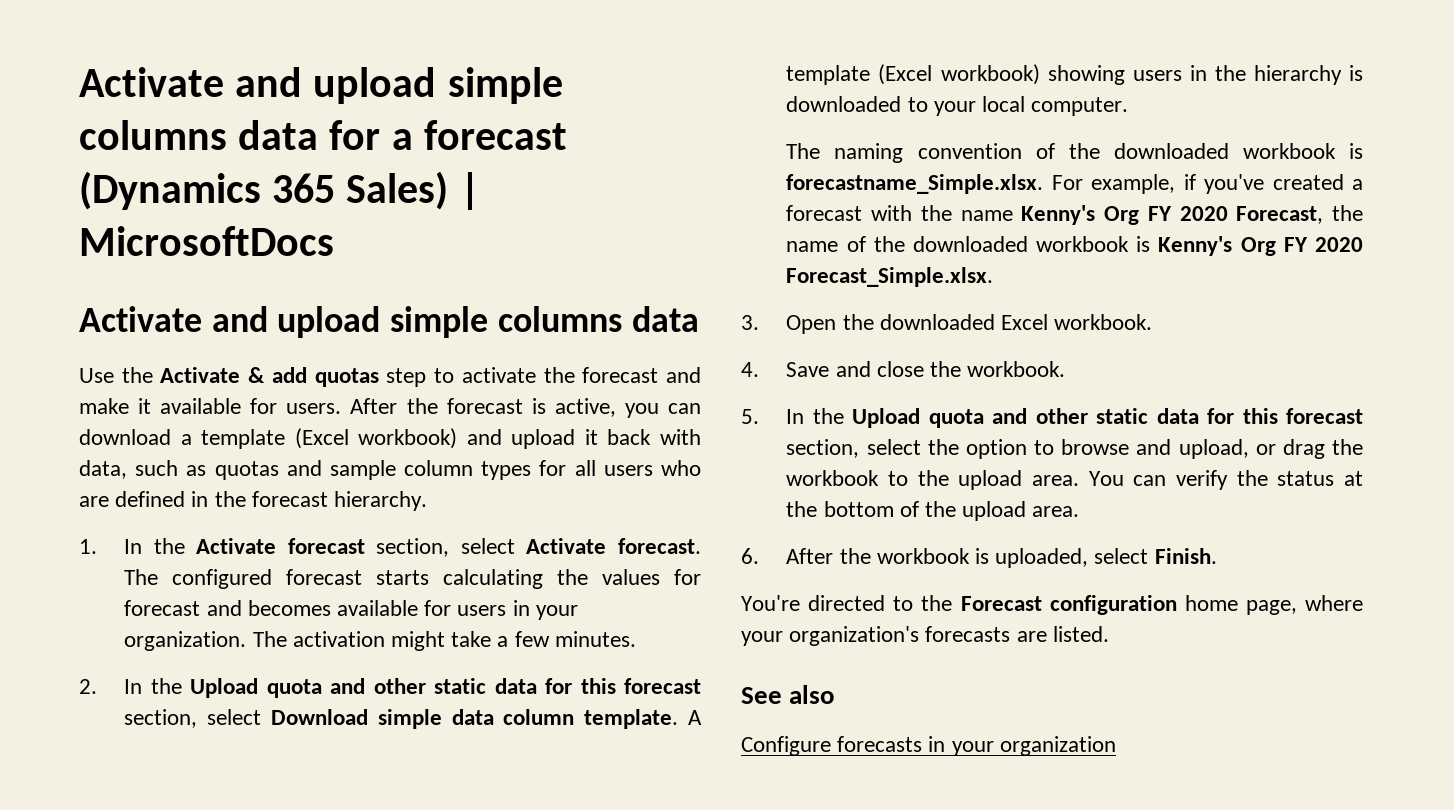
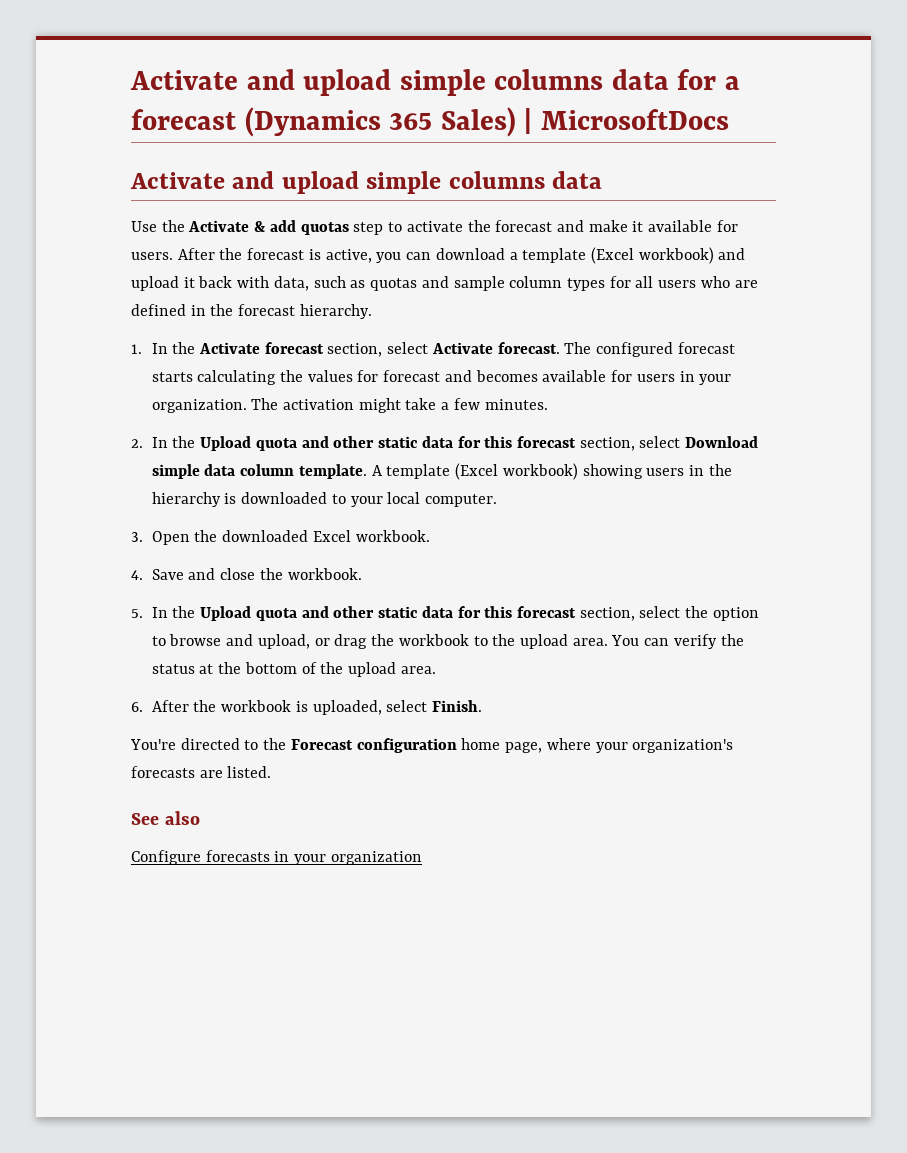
- The naming convention of the downloaded workbook is forecastname_Simple.xlsx. For example, if you've created a forecast with the name Kenny's Org FY 2020 Forecast, the name of the downloaded workbook is Kenny's Org FY 2020 Forecast_Simple.xlsx.

